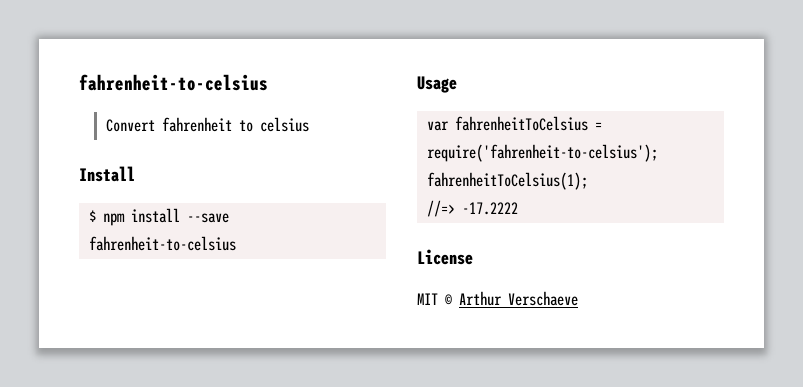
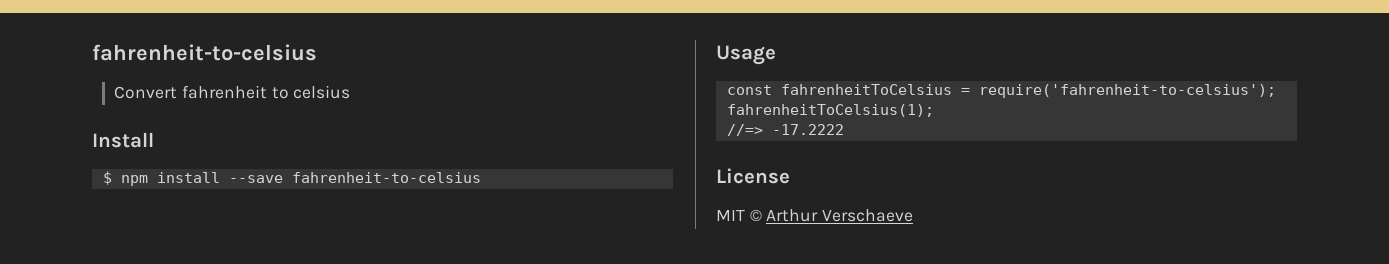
- var fahrenheitToCelsius = require('fahrenheit-to-celsius');
+ const fahrenheitToCelsius = require('fahrenheit-to-celsius');

